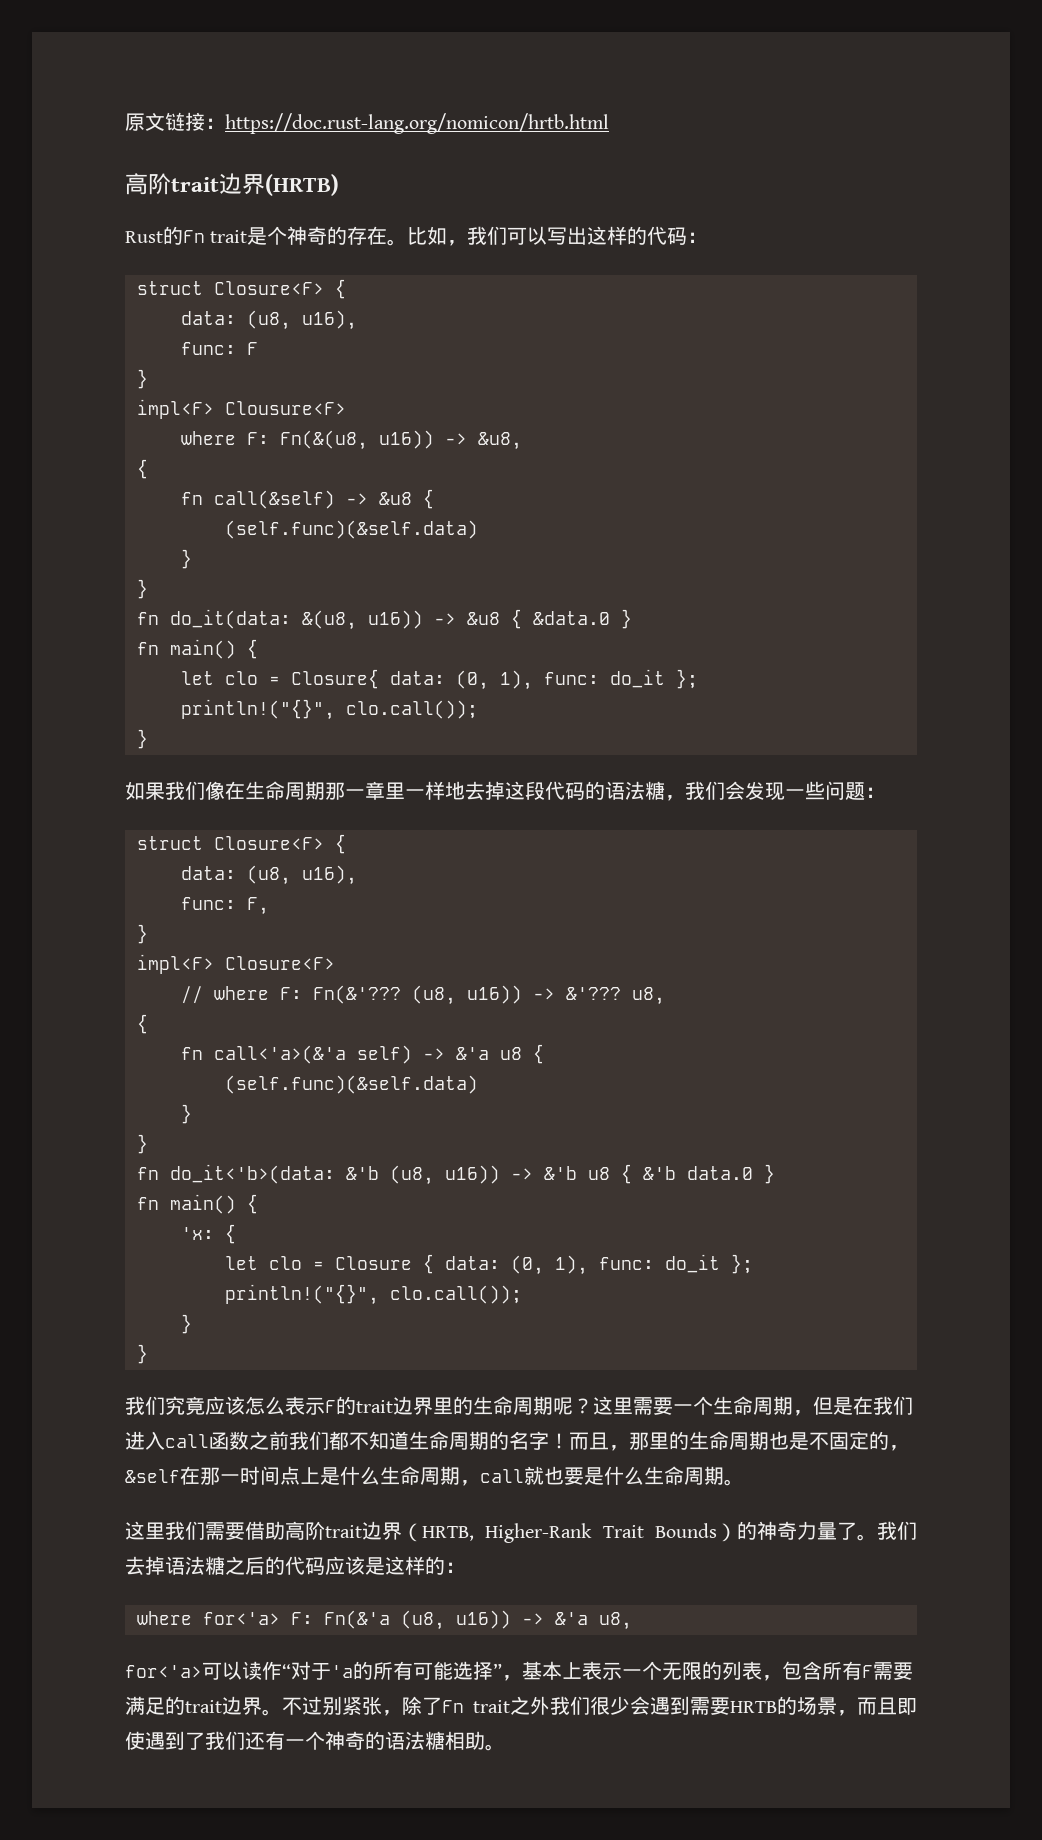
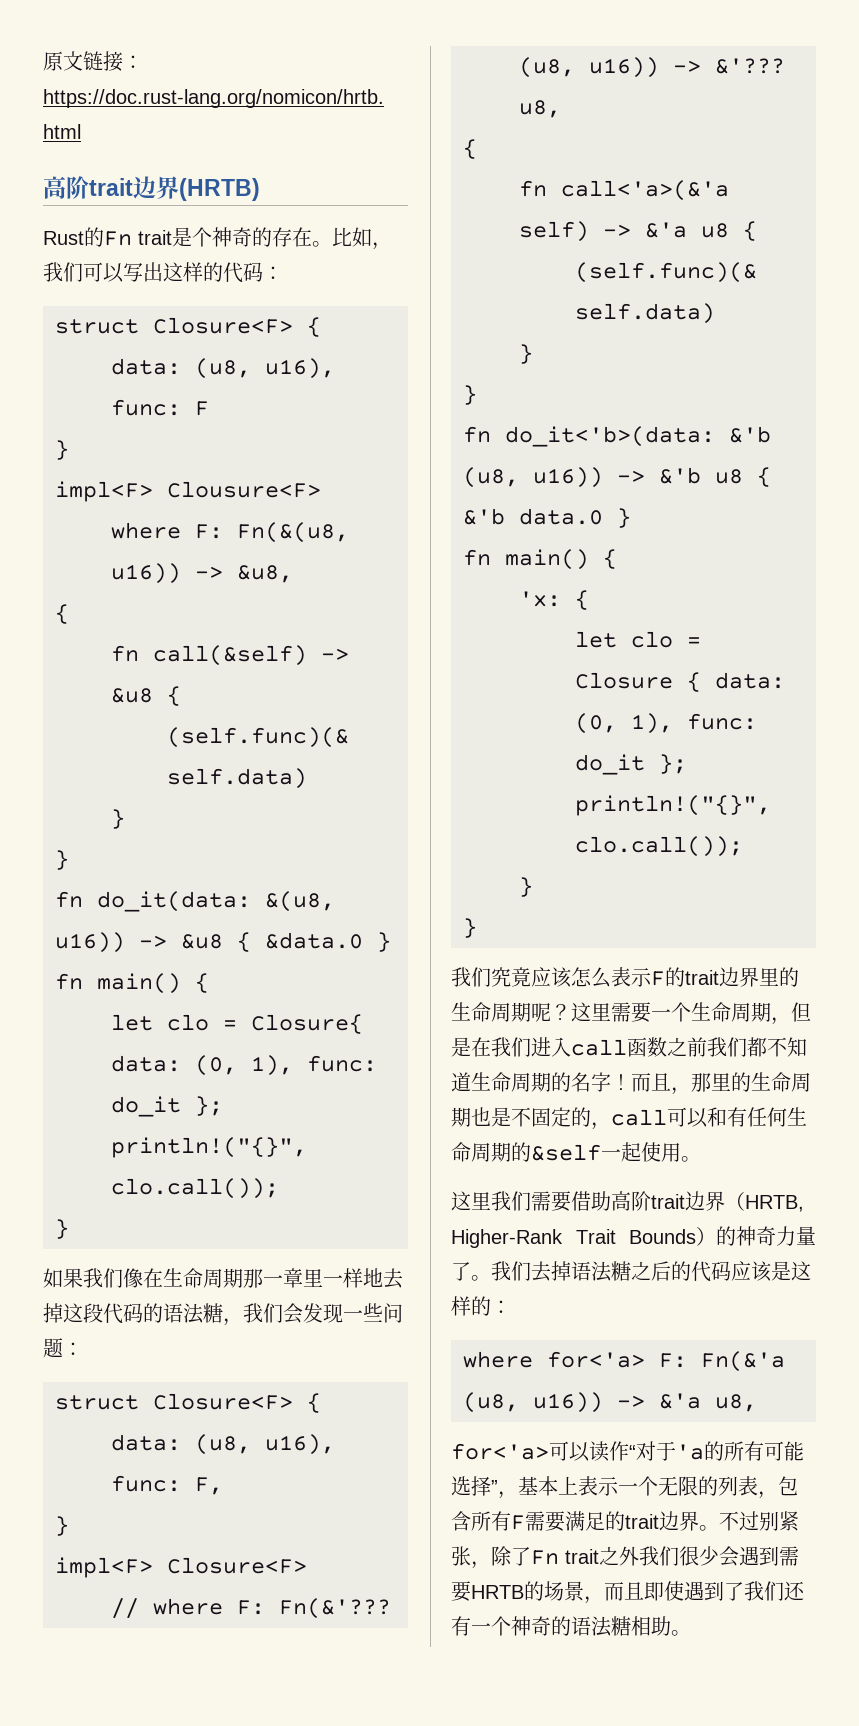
- 而且，那里的生命周期也是不固定的，&self在那一时间点上是什么生命周期，call就也要是什么生命周期。
+ 而且，那里的生命周期也是不固定的，call可以和有任何生命周期的&self一起使用。

